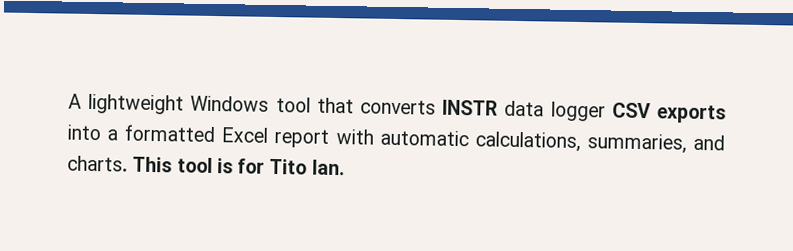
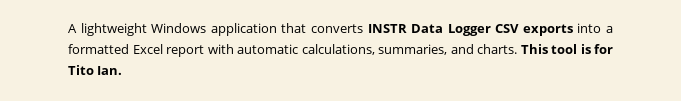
- A lightweight Windows tool that converts INSTR data logger CSV exports into a formatted Excel report with automatic calculations, summaries, and charts.
+ A lightweight Windows application that converts INSTR Data Logger CSV exports into a formatted Excel report with automatic calculations, summaries, and charts.

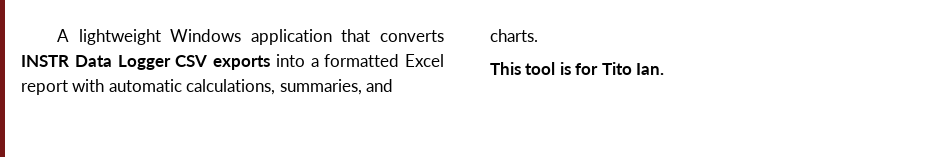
- A lightweight Windows application that converts INSTR Data Logger CSV exports into a formatted Excel report with automatic calculations, summaries, and charts. This tool is for Tito Ian.
+ A lightweight Windows application that converts INSTR Data Logger CSV exports into a formatted Excel report with automatic calculations, summaries, and charts.
+ This tool is for Tito Ian.

